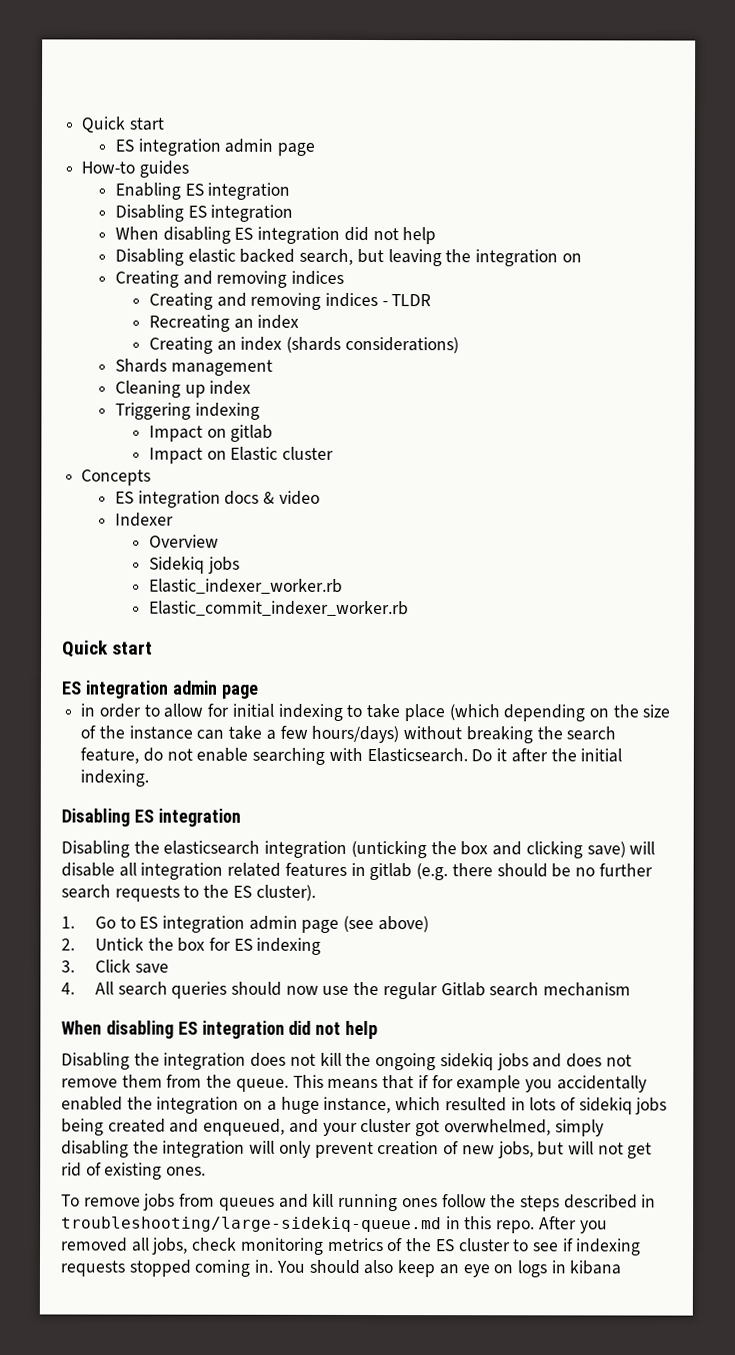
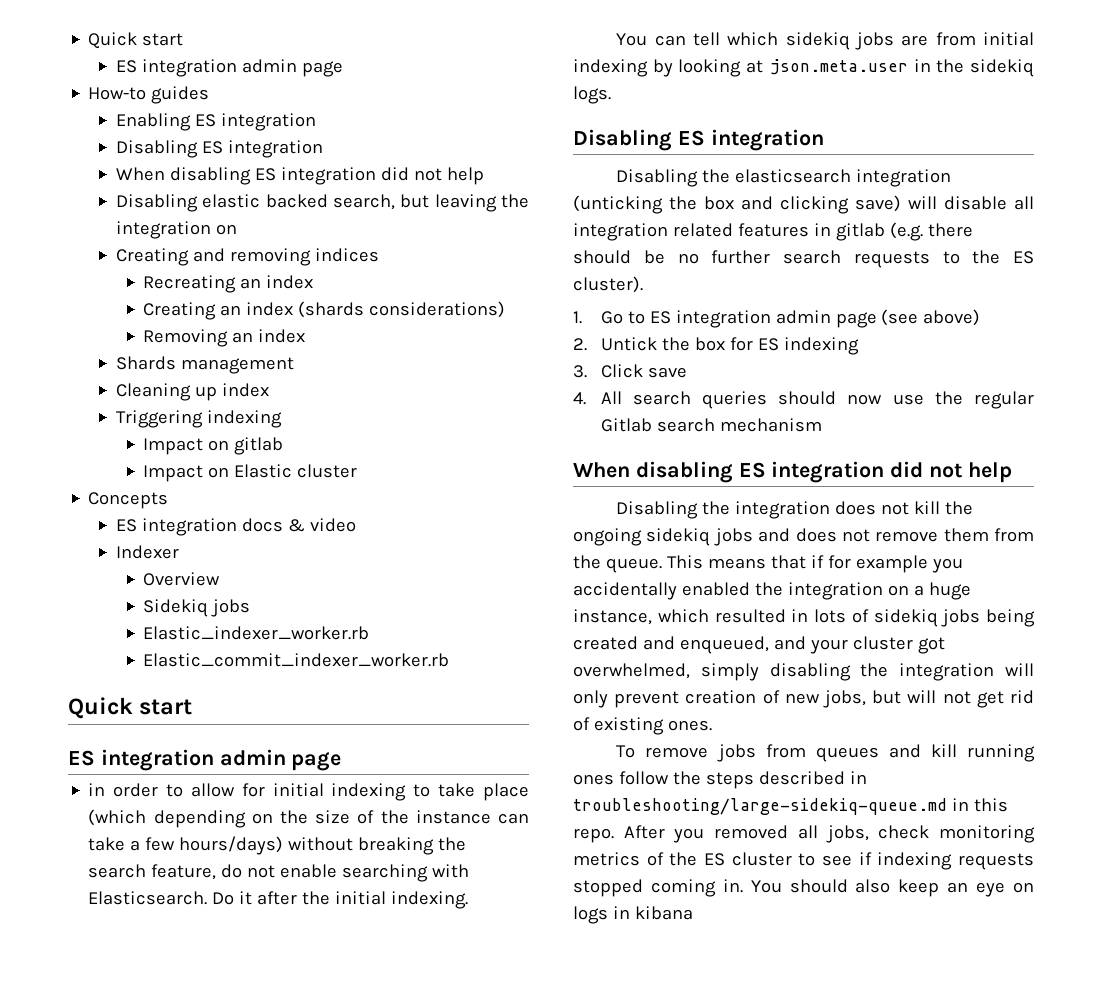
- Creating and removing indices - TLDR
+ Removing an index
+ You can tell which sidekiq jobs are from initial indexing by looking at json.meta.user in the sidekiq logs.

